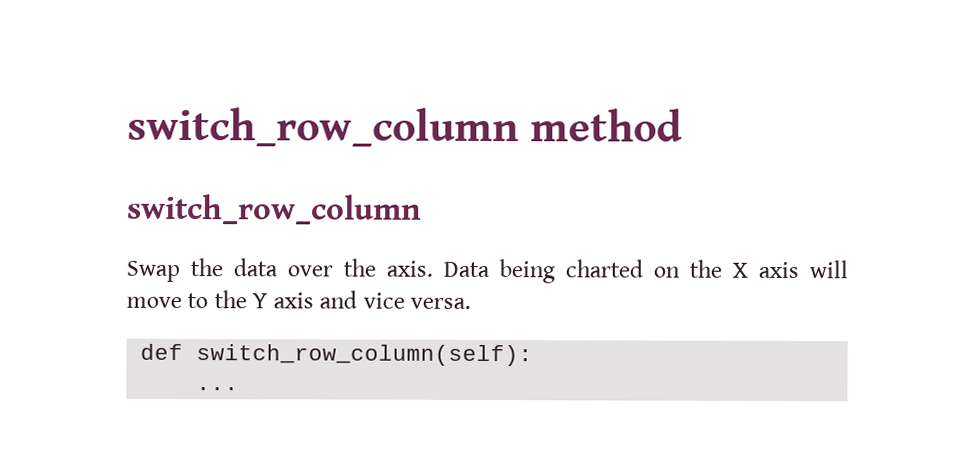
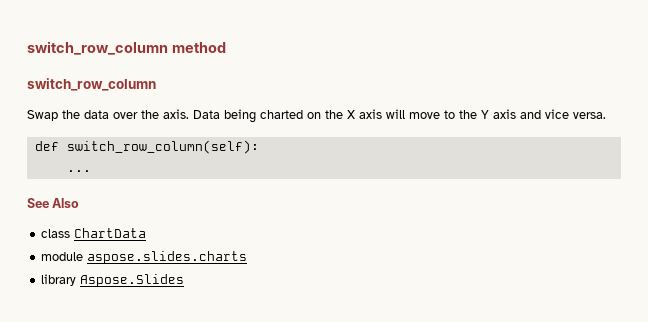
+ See Also
+ class ChartData
+ module aspose.slides.charts
+ library Aspose.Slides

